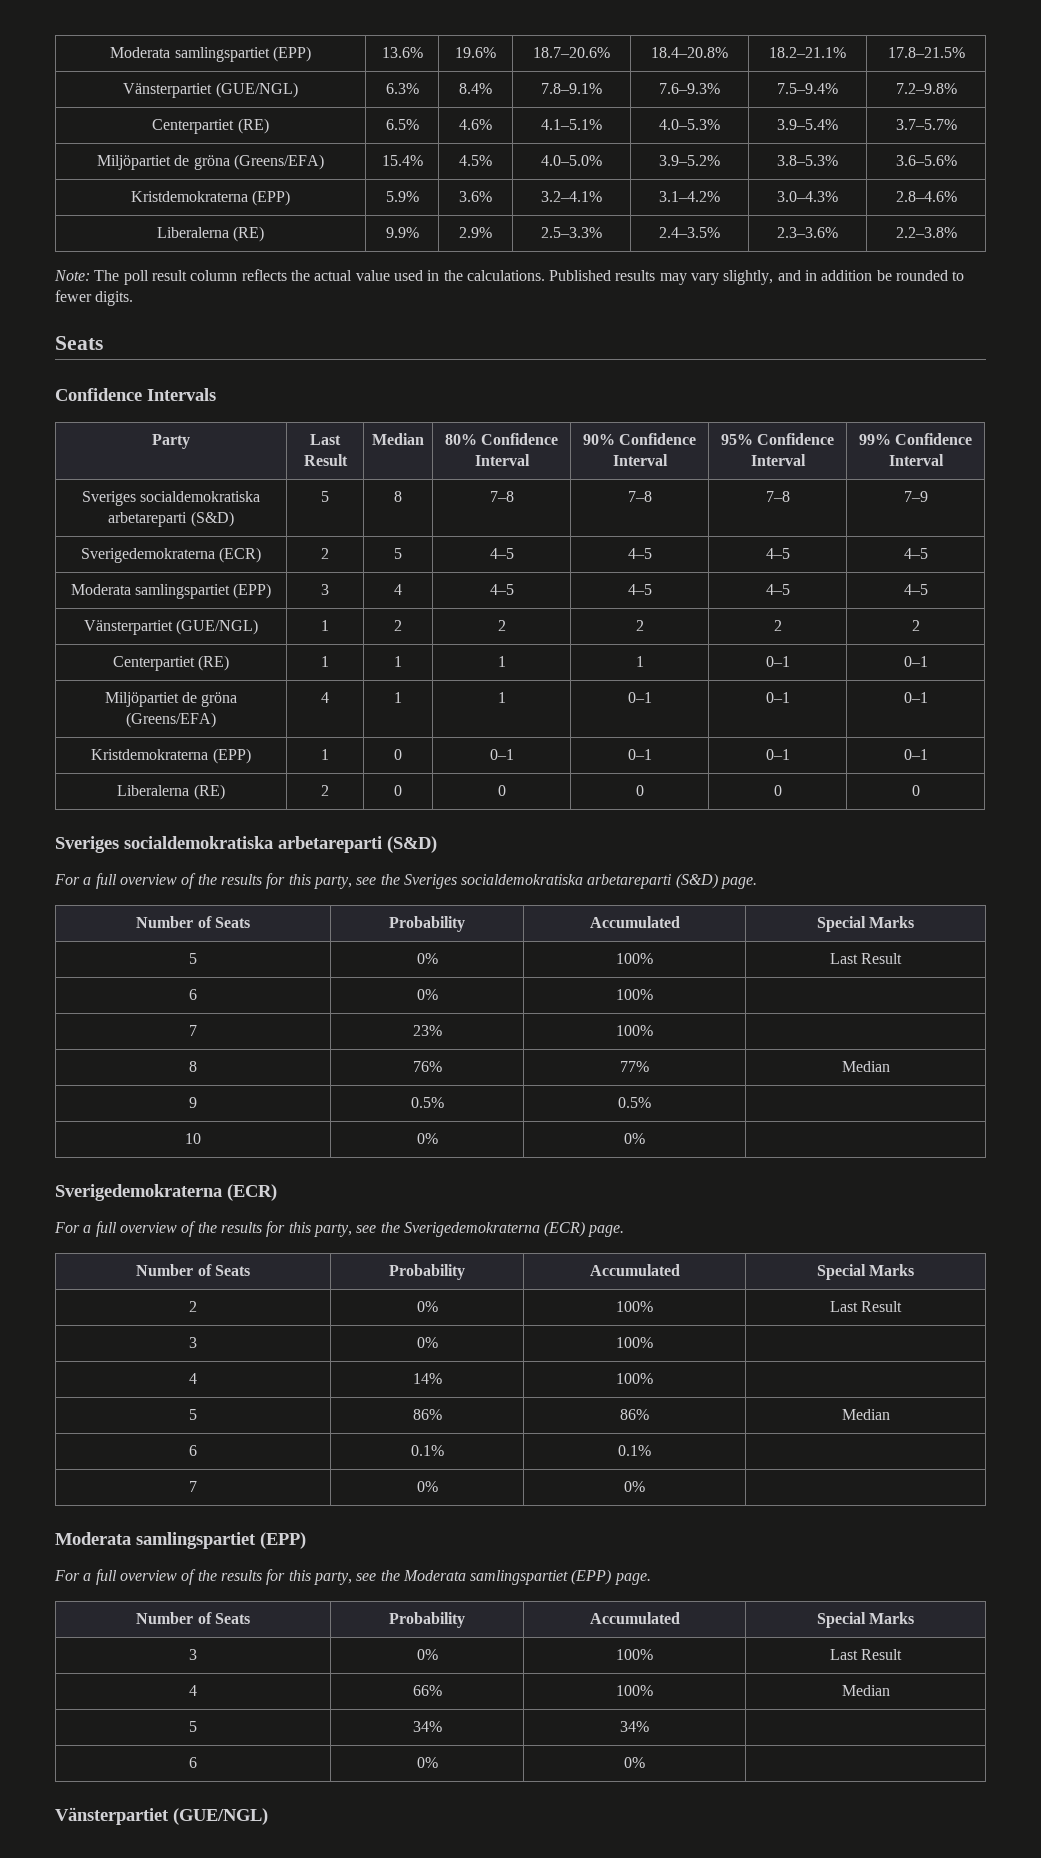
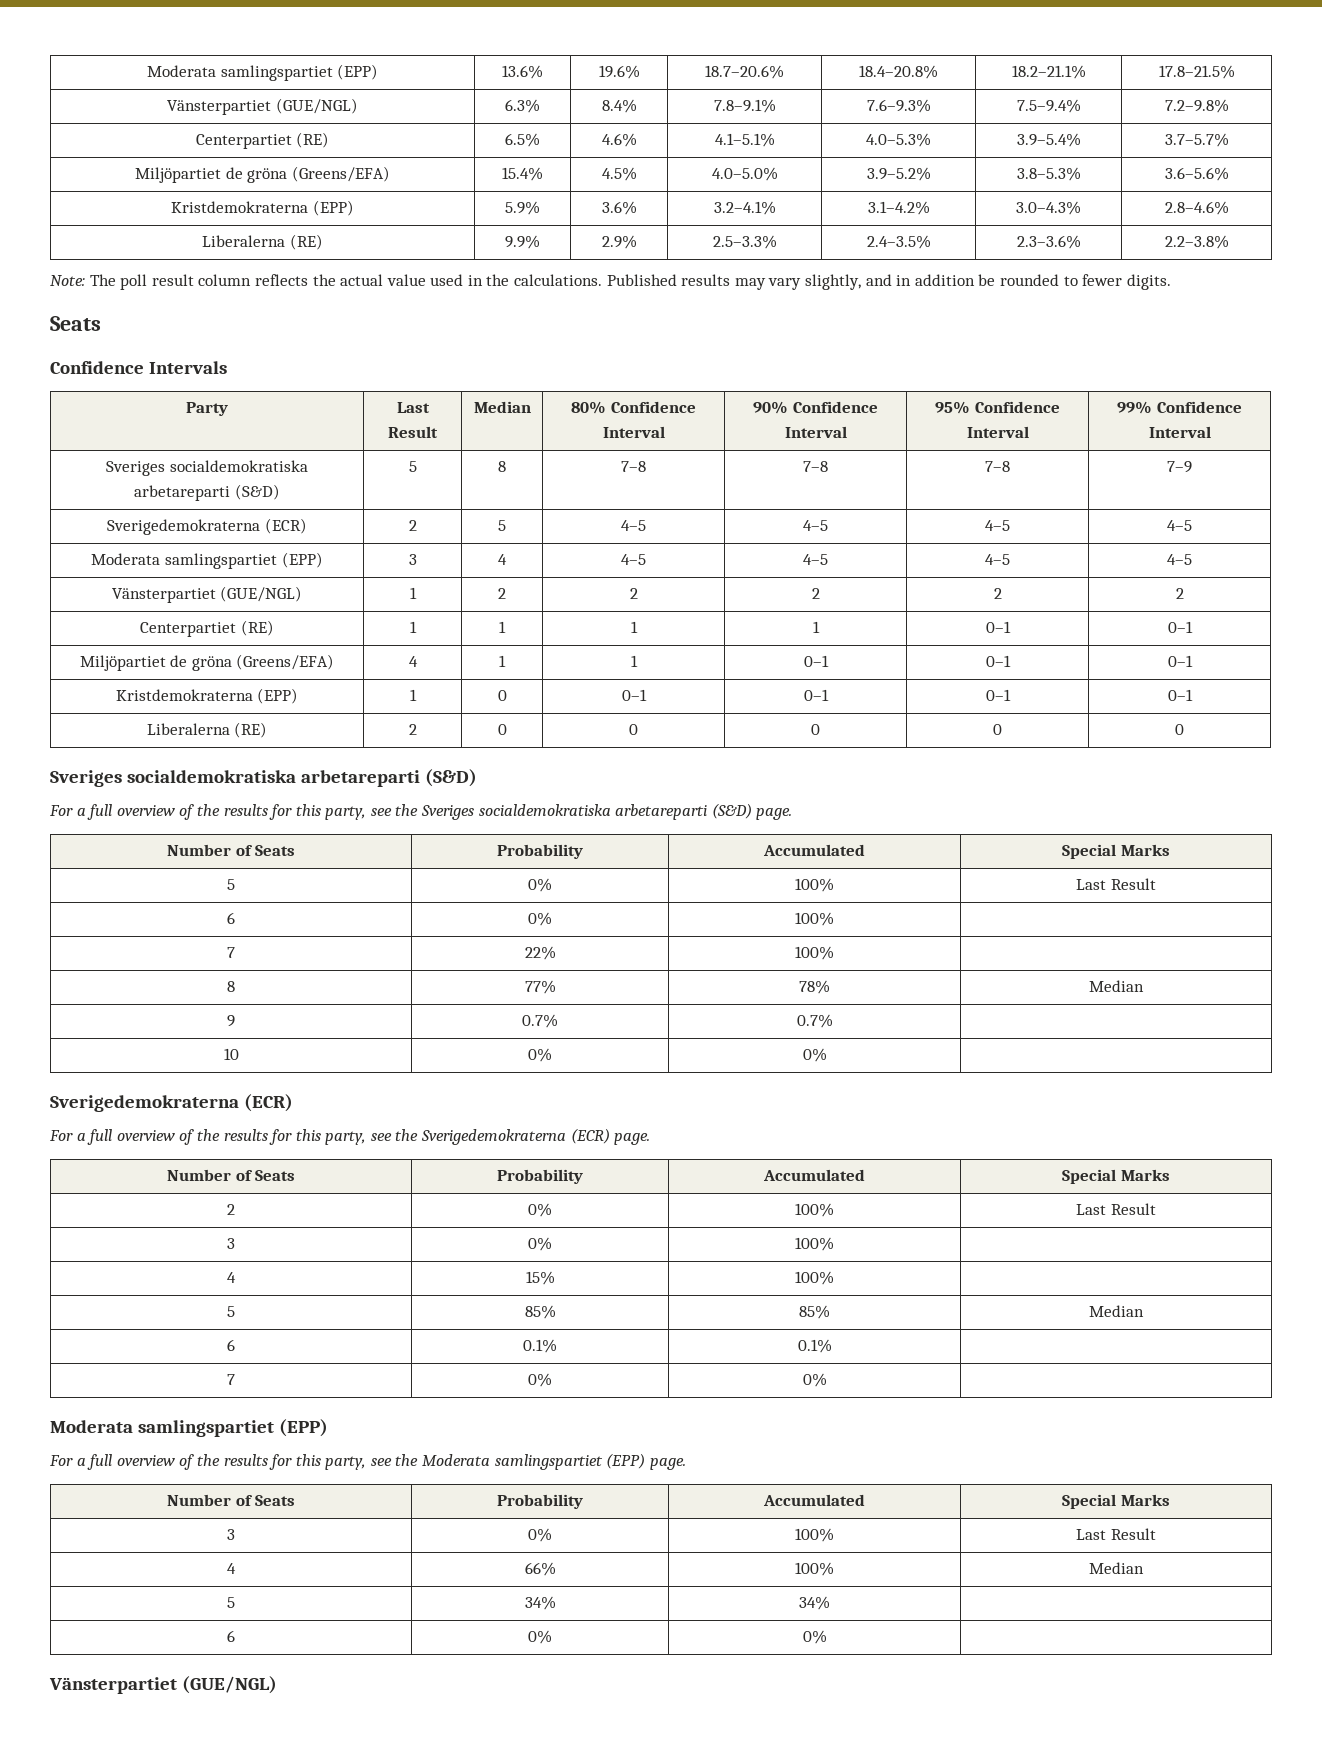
- 7 | 23% | 100% |
+ 7 | 22% | 100% |
- 8 | 76% | 77% | Median
+ 8 | 77% | 78% | Median
- 9 | 0.5% | 0.5% |
+ 9 | 0.7% | 0.7% |
- 4 | 14% | 100% |
+ 4 | 15% | 100% |
- 5 | 86% | 86% | Median
+ 5 | 85% | 85% | Median

